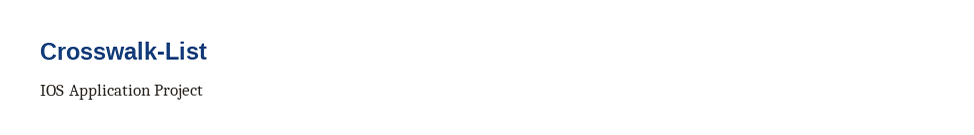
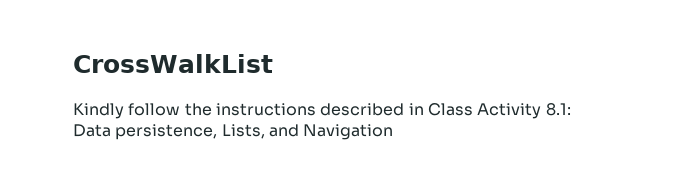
- Crosswalk-List
- IOS Application Project
+ CrossWalkList
+ Kindly follow the instructions described in Class Activity 8.1: Data persistence, Lists, and Navigation

